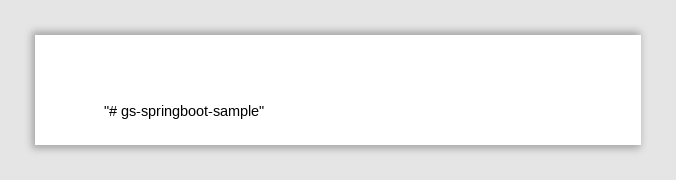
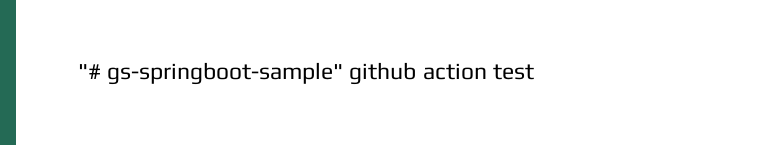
- "# gs-springboot-sample"
+ "# gs-springboot-sample" github action test

